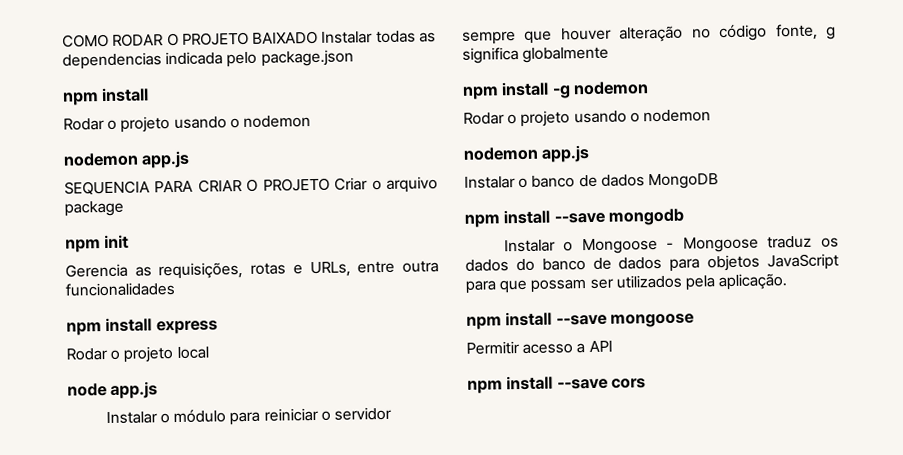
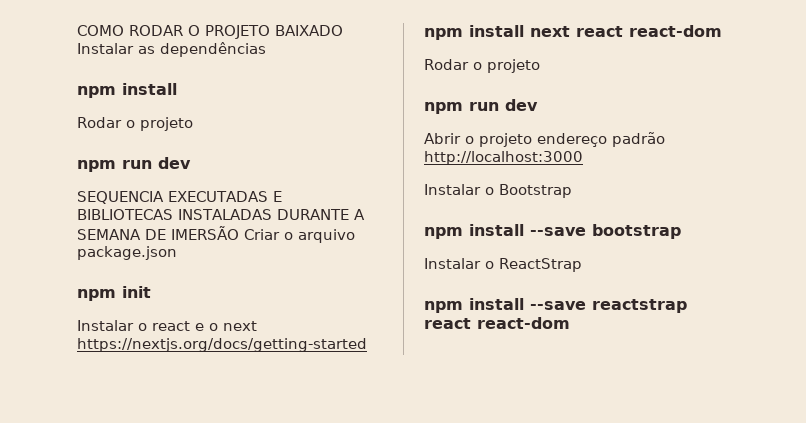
- COMO RODAR O PROJETO BAIXADO Instalar todas as dependencias indicada pelo package.json
+ COMO RODAR O PROJETO BAIXADO Instalar as dependências
  npm install
- Rodar o projeto usando o nodemon
- nodemon app.js
- SEQUENCIA PARA CRIAR O PROJETO Criar o arquivo package
+ Rodar o projeto
+ npm run dev
+ SEQUENCIA EXECUTADAS E BIBLIOTECAS INSTALADAS DURANTE A SEMANA DE IMERSÃO Criar o arquivo package.json
- Gerencia as requisições, rotas e URLs, entre outra funcionalidades
- npm install express
- Rodar o projeto local
- node app.js
- Instalar o módulo para reiniciar o servidor sempre que houver alteração no código fonte, g significa globalmente
- npm install -g nodemon
- Rodar o projeto usando o nodemon
- nodemon app.js
- Instalar o banco de dados MongoDB
- npm install --save mongodb
- Instalar o Mongoose - Mongoose traduz os dados do banco de dados para objetos JavaScript para que possam ser utilizados pela aplicação.
- npm install --save mongoose
- Permitir acesso a API
- npm install --save cors
+ Instalar o react e o next https://nextjs.org/docs/getting-started
+ npm install next react react-dom
+ Rodar o projeto
+ npm run dev
+ Abrir o projeto endereço padrão http://localhost:3000
+ Instalar o Bootstrap
+ npm install --save bootstrap
+ Instalar o ReactStrap
+ npm install --save reactstrap react react-dom

